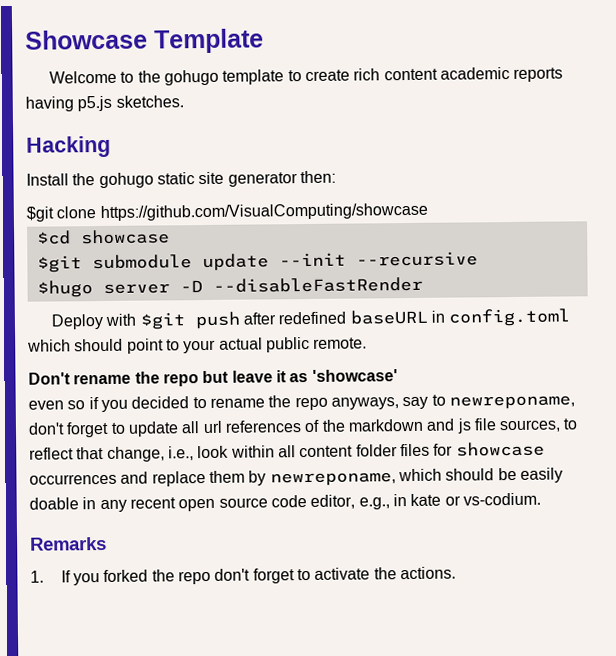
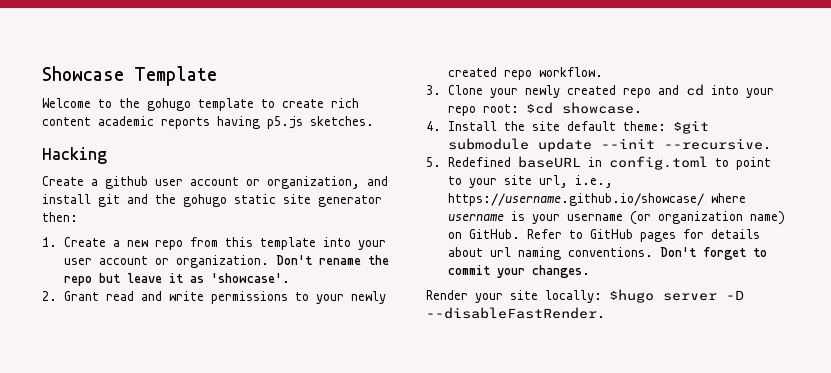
- Install the gohugo static site generator then:
+ Create a github user account or organization, and install git and the gohugo static site generator then:
- $git clone https://github.com/VisualComputing/showcase
- $cd showcase
- $git submodule update --init --recursive
- $hugo server -D --disableFastRender
- Deploy with $git push after redefined baseURL in config.toml which should point to your actual public remote.
- Don't rename the repo but leave it as 'showcase'
- even so if you decided to rename the repo anyways, say to newreponame, don't forget to update all url references of the markdown and js file sources, to reflect that change, i.e., look within all content folder files for showcase occurrences and replace them by newreponame, which should be easily doable in any recent open source code editor, e.g., in kate or vs-codium.
- Remarks
- 1. If you forked the repo don't forget to activate the actions.
+ 1. Create a new repo from this template into your user account or organization. Don't rename the repo but leave it as 'showcase'.
+ 2. Grant read and write permissions to your newly created repo workflow.
+ 3. Clone your newly created repo and cd into your repo root: $cd showcase.
+ 4. Install the site default theme: $git submodule update --init --recursive.
+ 5. Redefined baseURL in config.toml to point to your site url, i.e., https://username.github.io/showcase/ where username is your username (or organization name) on GitHub. Refer to GitHub pages for details about url naming conventions. Don't forget to commit your changes.
+ Render your site locally: $hugo server -D --disableFastRender.

